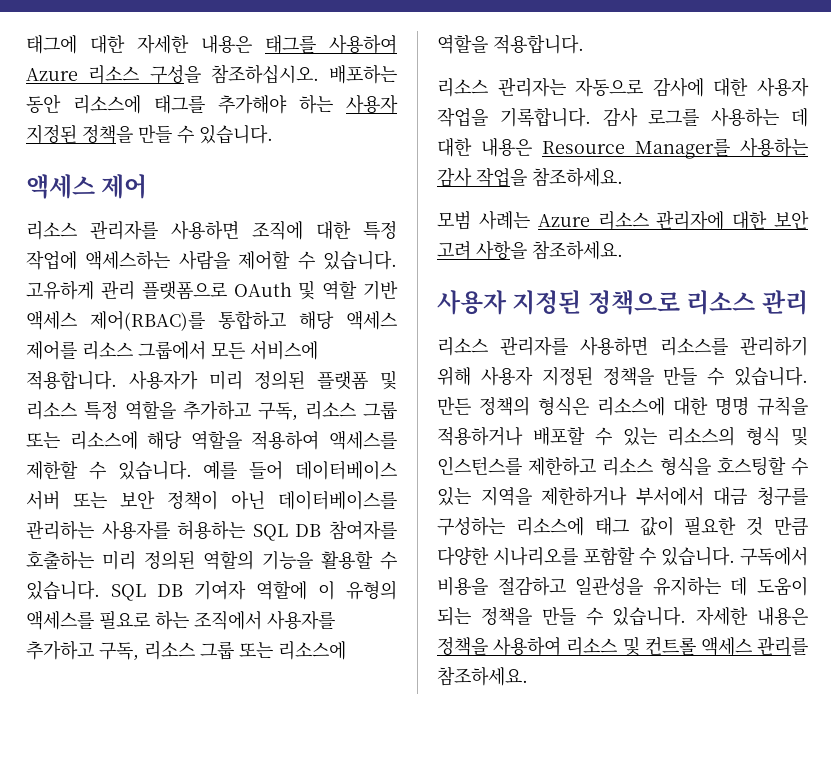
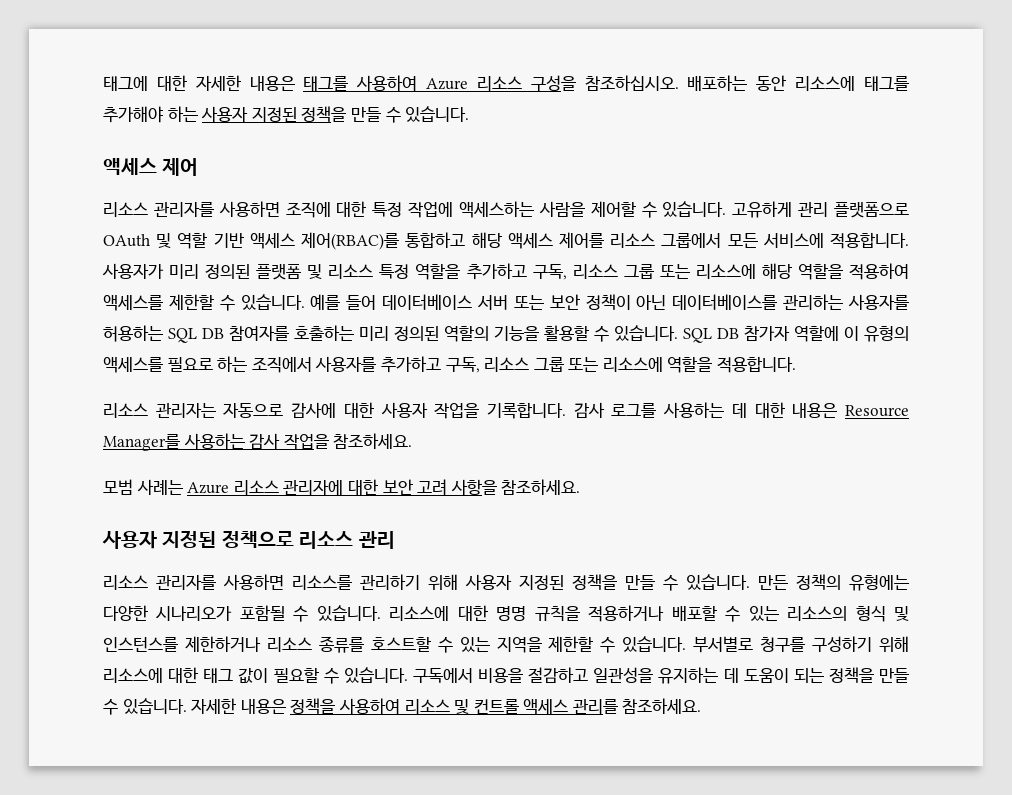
- SQL DB 기여자 역할에 이 유형의 액세스를 필요로 하는 조직에서 사용자를 추가하고 구독, 리소스 그룹 또는 리소스에 역할을 적용합니다.
+ SQL DB 참가자 역할에 이 유형의 액세스를 필요로 하는 조직에서 사용자를 추가하고 구독, 리소스 그룹 또는 리소스에 역할을 적용합니다.
- 만든 정책의 형식은 리소스에 대한 명명 규칙을 적용하거나 배포할 수 있는 리소스의 형식 및 인스턴스를 제한하고 리소스 형식을 호스팅할 수 있는 지역을 제한하거나 부서에서 대금 청구를 구성하는 리소스에 태그 값이 필요한 것 만큼 다양한 시나리오를 포함할 수 있습니다.
+ 만든 정책의 유형에는 다양한 시나리오가 포함될 수 있습니다. 리소스에 대한 명명 규칙을 적용하거나 배포할 수 있는 리소스의 형식 및 인스턴스를 제한하거나 리소스 종류를 호스트할 수 있는 지역을 제한할 수 있습니다. 부서별로 청구를 구성하기 위해 리소스에 대한 태그 값이 필요할 수 있습니다.

